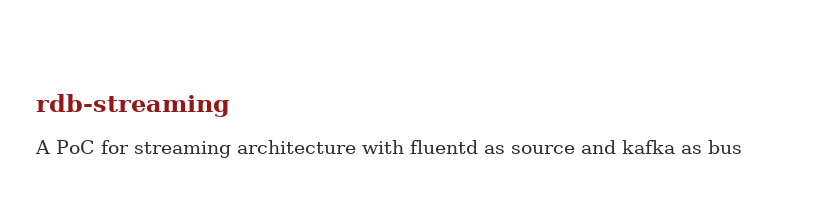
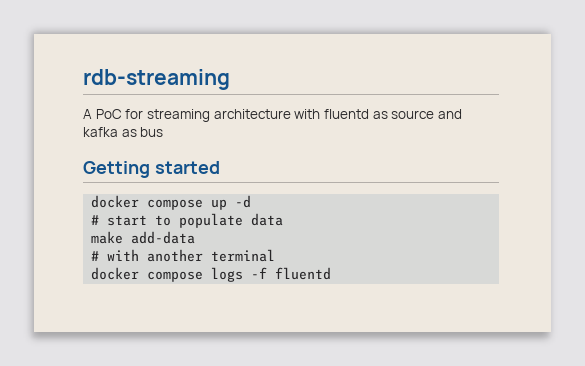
+ Getting started
+ docker compose up -d
+ # start to populate data
+ make add-data
+ # with another terminal
+ docker compose logs -f fluentd

